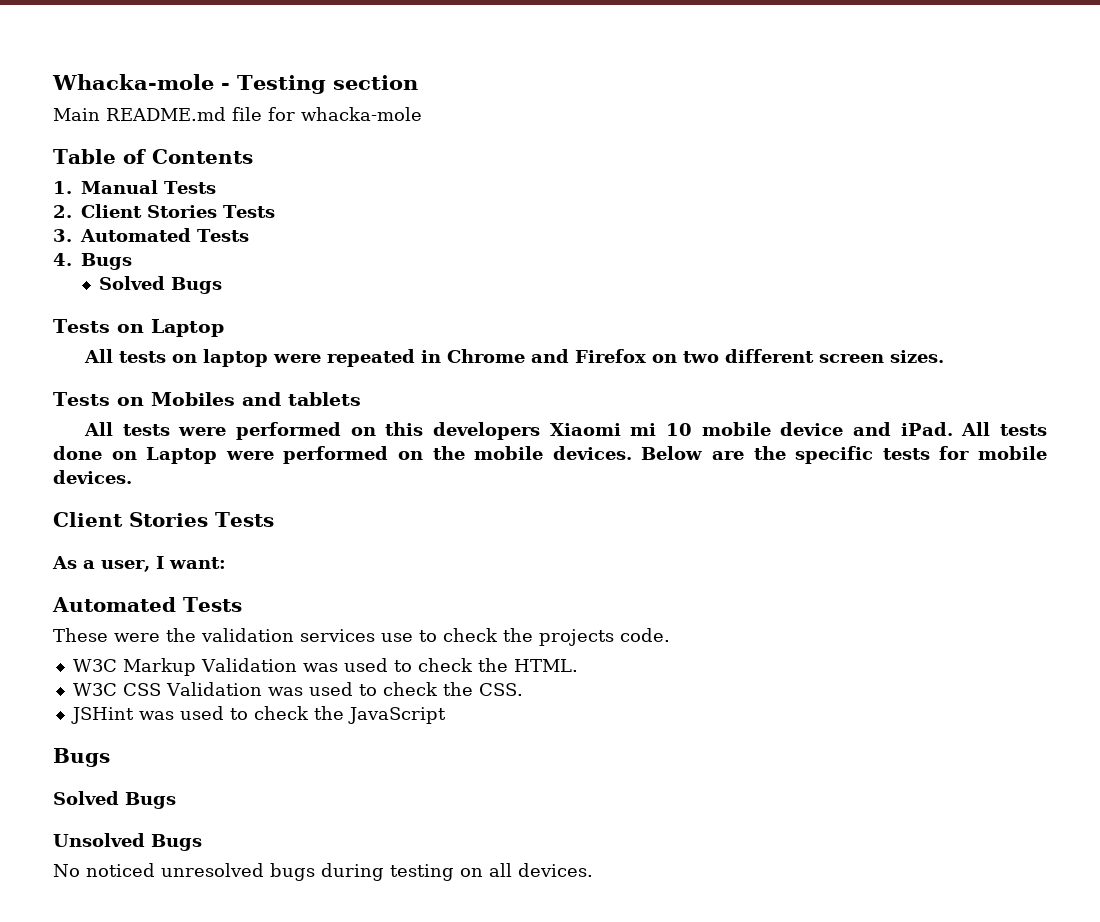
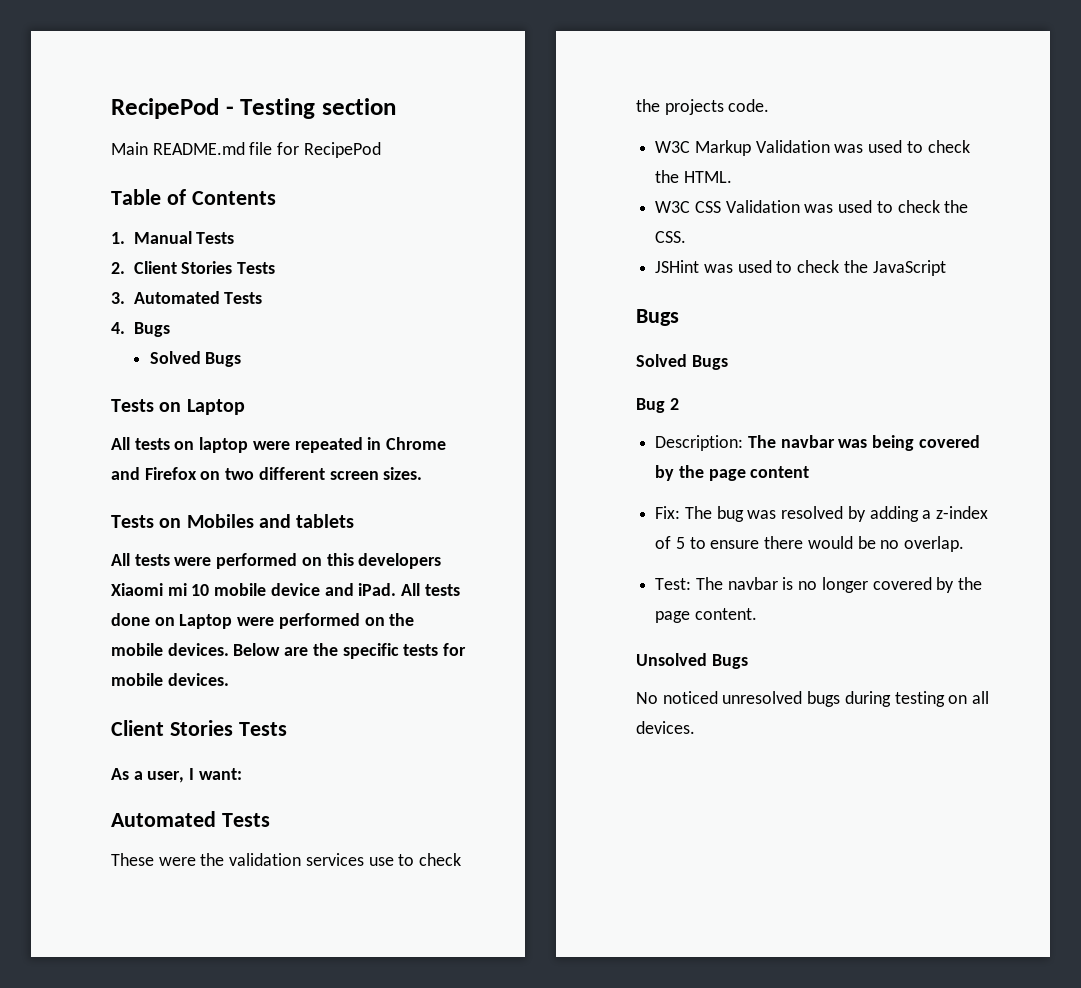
- Whacka-mole - Testing section
+ RecipePod - Testing section
- Main README.md file for whacka-mole
+ Main README.md file for RecipePod
+ Bug 2
+ Description: The navbar was being covered by the page content
+ Fix: The bug was resolved by adding a z-index of 5 to ensure there would be no overlap.
+ Test: The navbar is no longer covered by the page content.

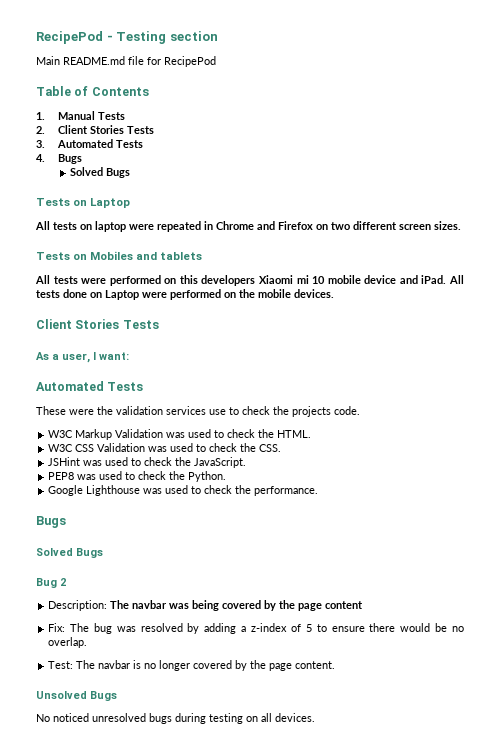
- Below are the specific tests for mobile devices.
- JSHint was used to check the JavaScript
+ JSHint was used to check the JavaScript.
+ PEP8 was used to check the Python.
+ Google Lighthouse was used to check the performance.

